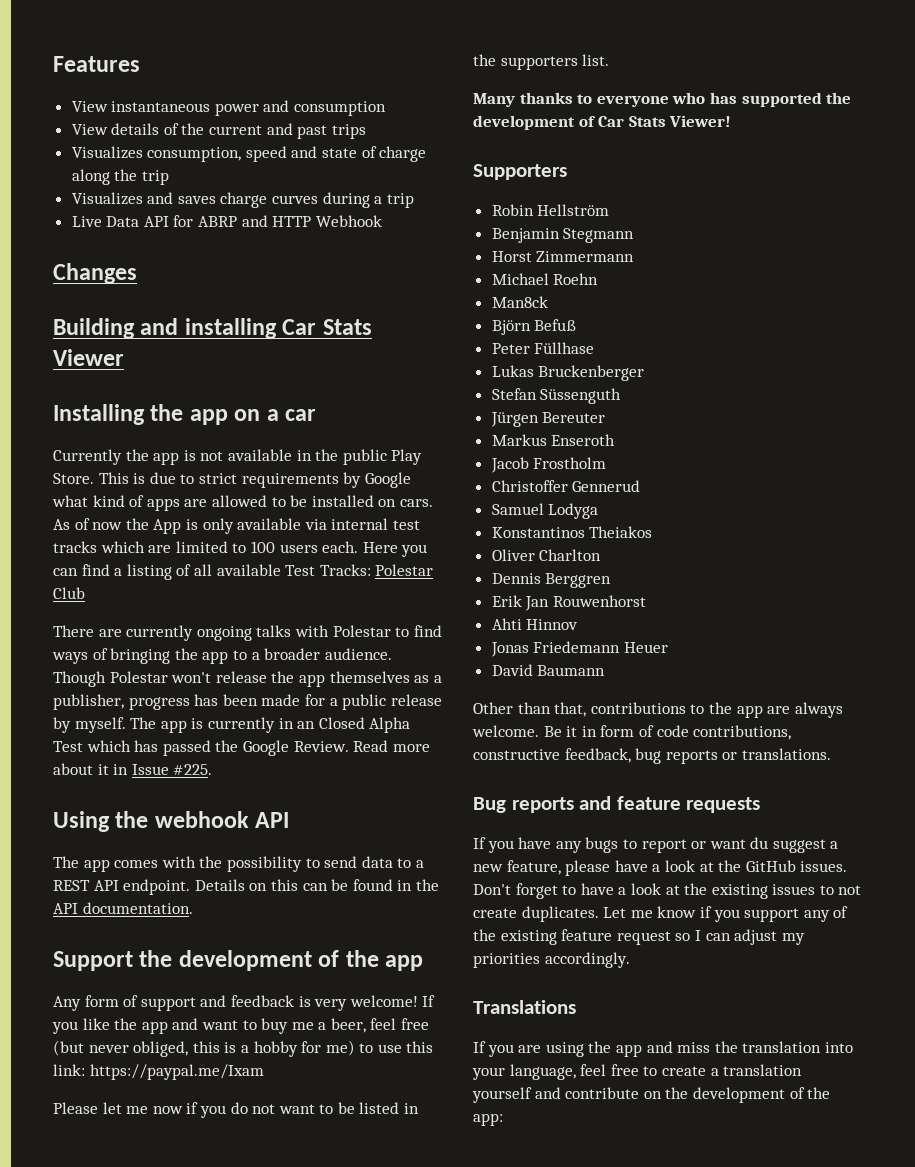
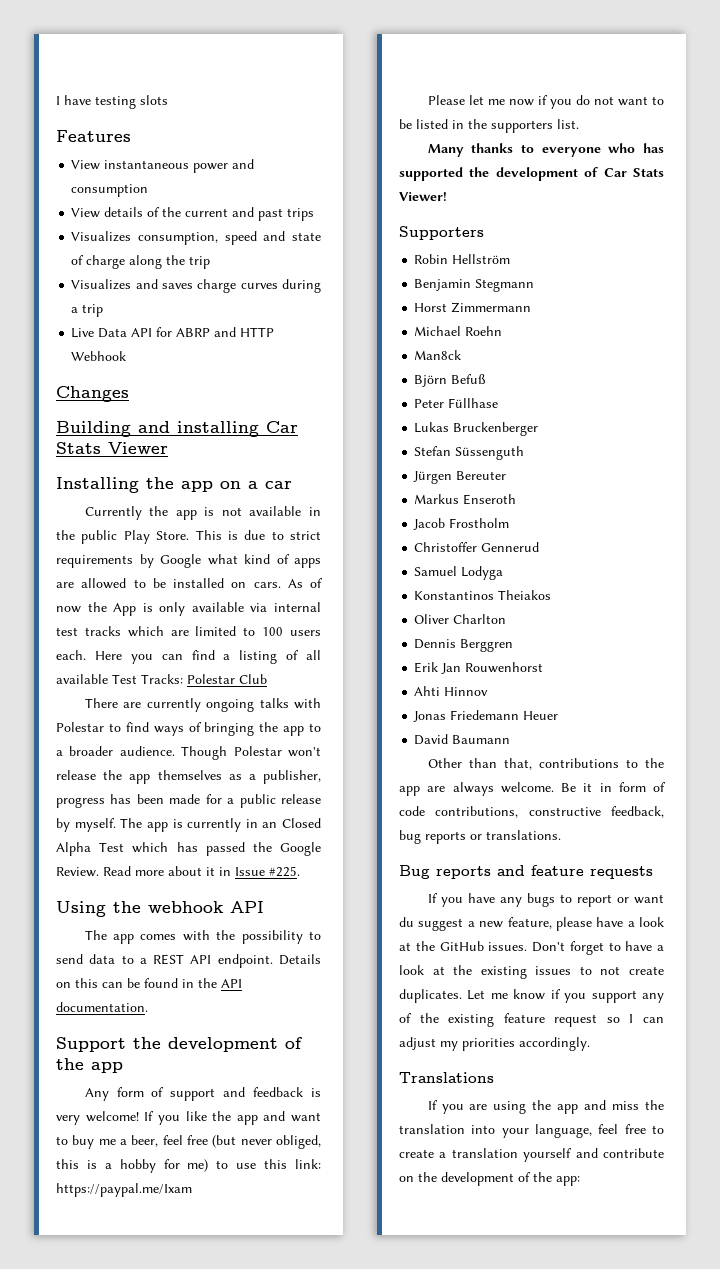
+ I have testing slots

